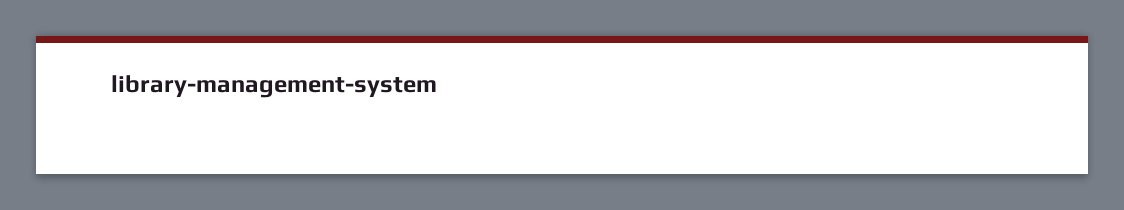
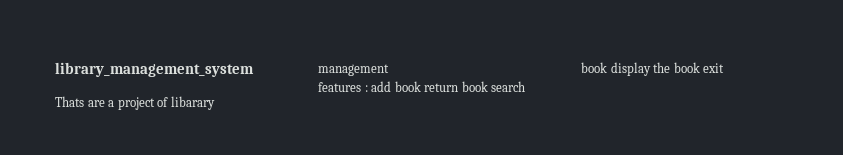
- library-management-system
+ library_management_system
+ Thats are a project of libarary management
+ features : add book return book search book display the book exit

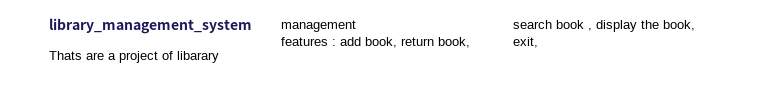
- features : add book return book search book display the book exit
+ features : add book, return book, search book , display the book, exit,

